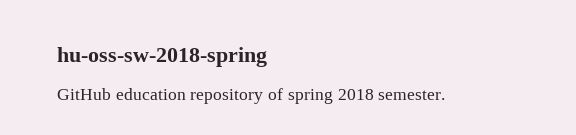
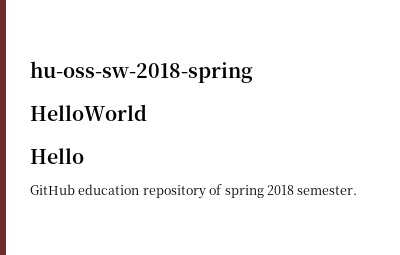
+ HelloWorld
+ Hello

